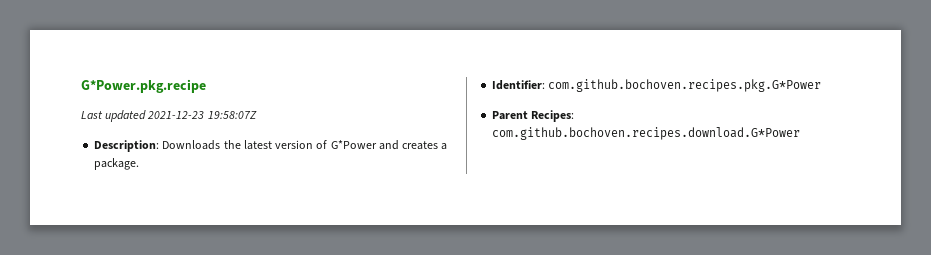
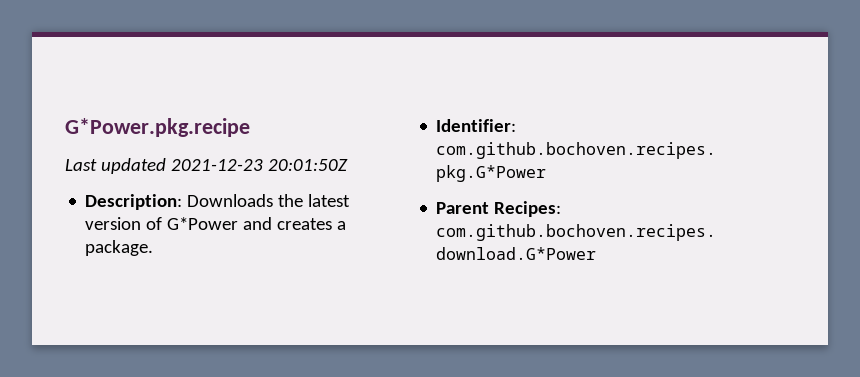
- Last updated 2021-12-23 19:58:07Z
+ Last updated 2021-12-23 20:01:50Z

